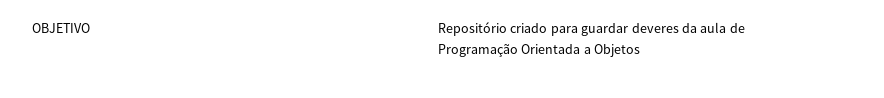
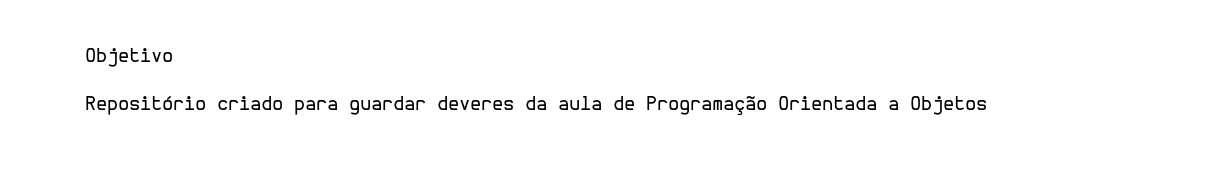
- OBJETIVO
+ Objetivo

